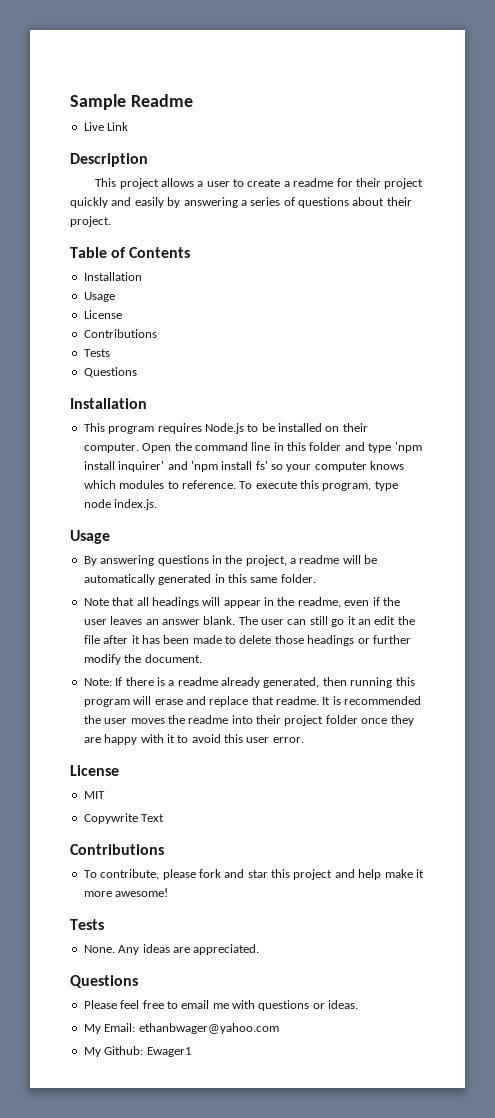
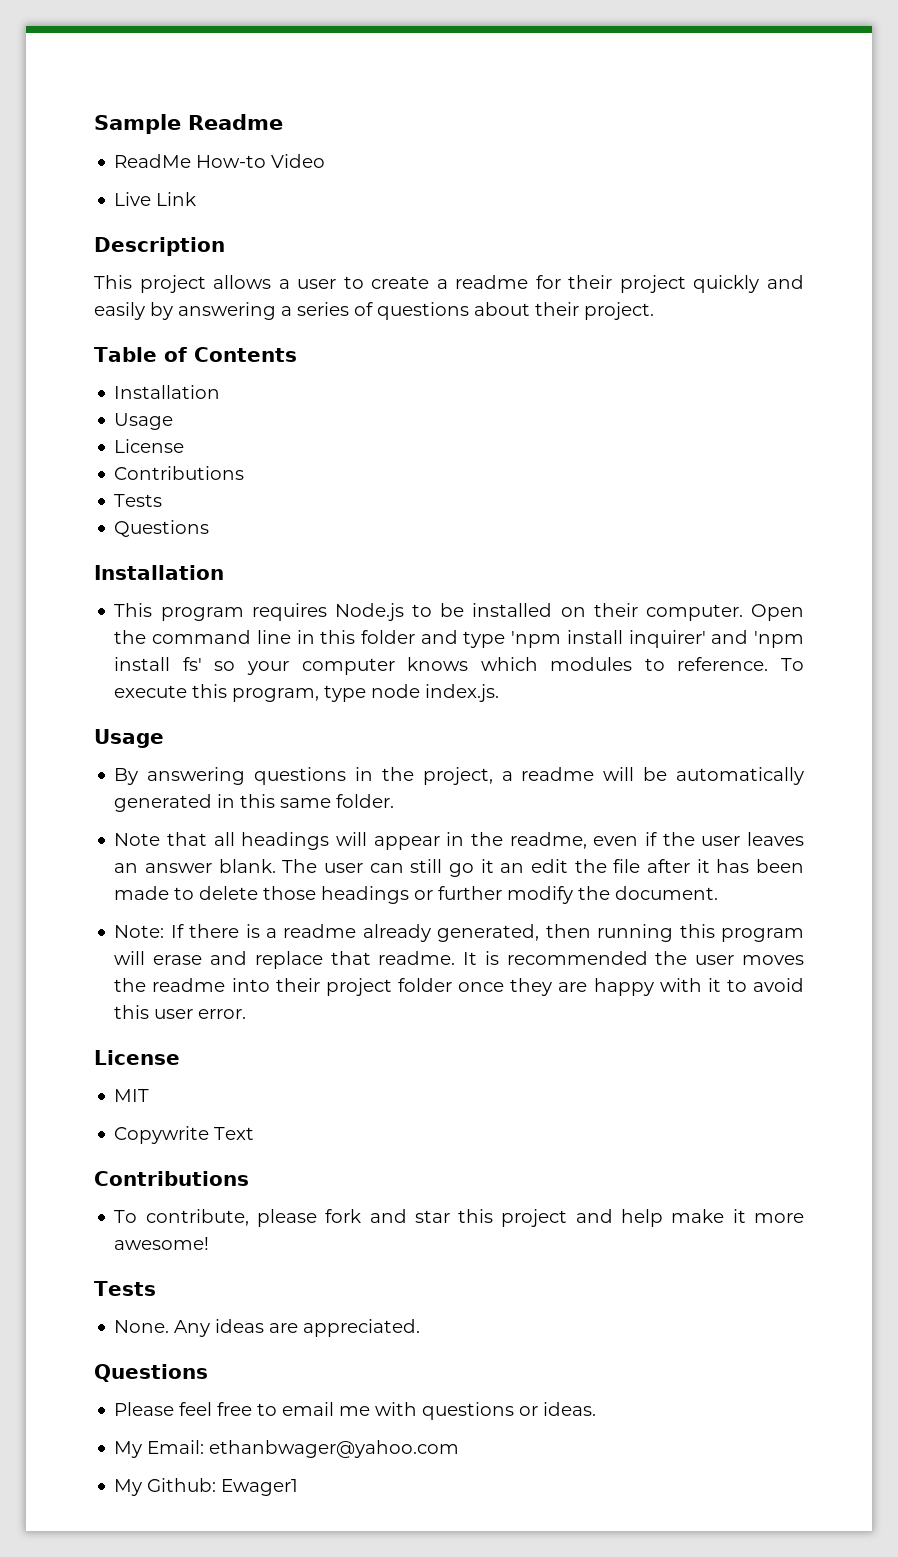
+ ReadMe How-to Video

